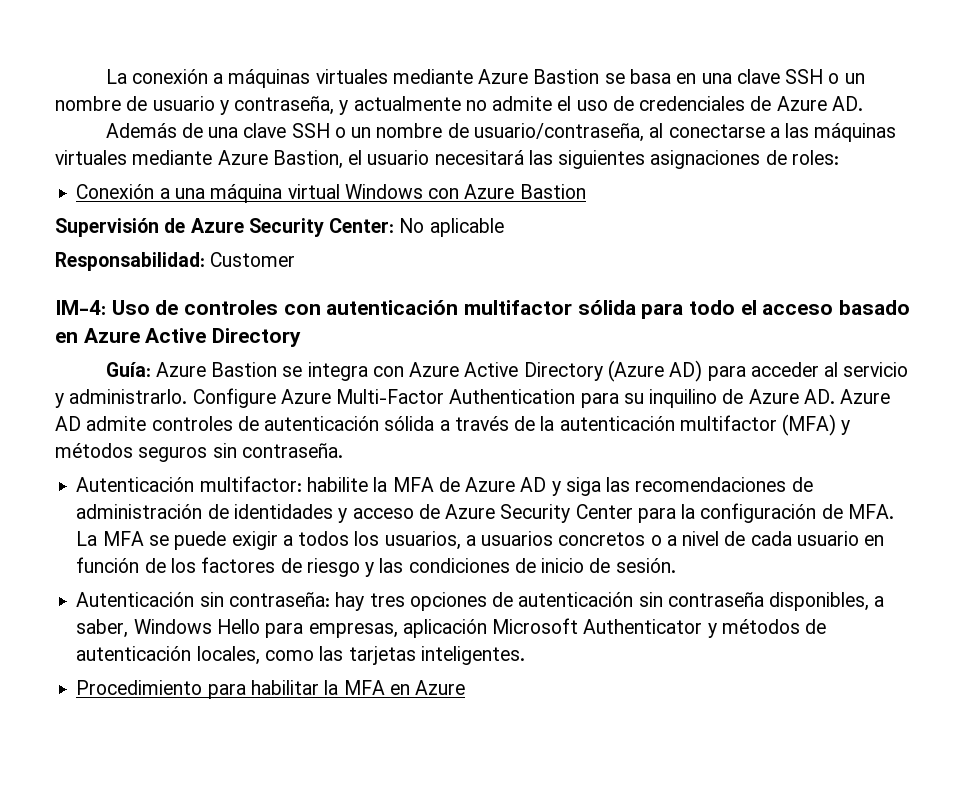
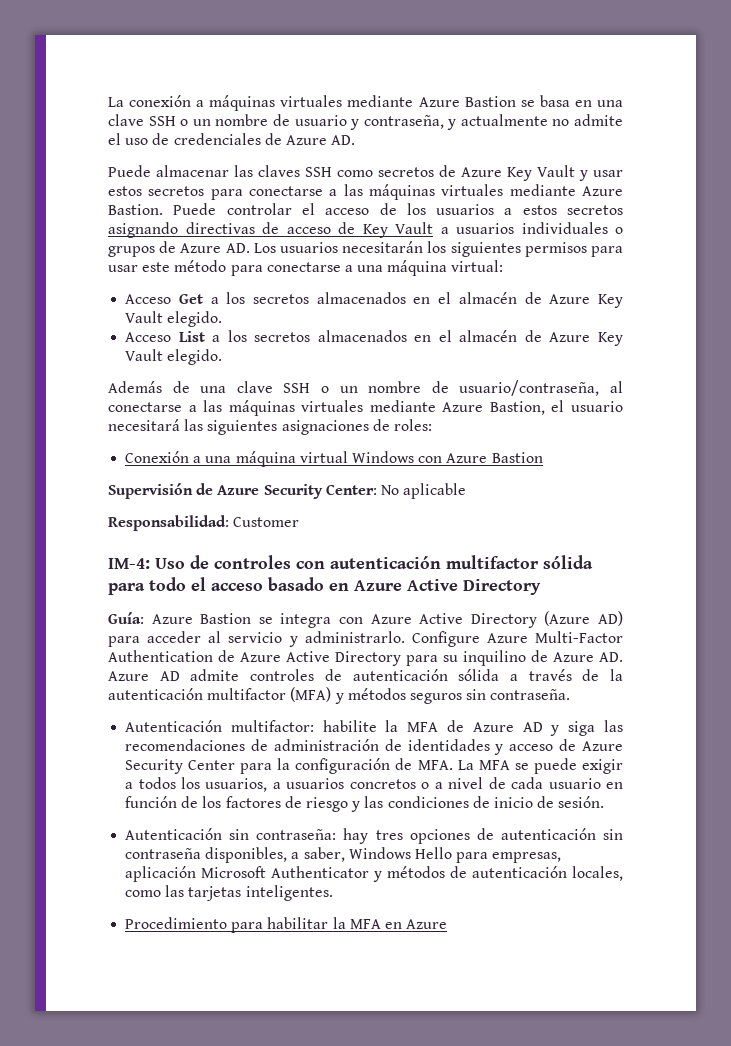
+ Puede almacenar las claves SSH como secretos de Azure Key Vault y usar estos secretos para conectarse a las máquinas virtuales mediante Azure Bastion. Puede controlar el acceso de los usuarios a estos secretos asignando directivas de acceso de Key Vault a usuarios individuales o grupos de Azure AD. Los usuarios necesitarán los siguientes permisos para usar este método para conectarse a una máquina virtual:
+ Acceso Get a los secretos almacenados en el almacén de Azure Key Vault elegido.
+ Acceso List a los secretos almacenados en el almacén de Azure Key Vault elegido.
- Configure Azure Multi-Factor Authentication para su inquilino de Azure AD. Azure AD admite controles de autenticación sólida a través de la autenticación multifactor (MFA) y métodos seguros sin contraseña.
+ Configure Azure Multi-Factor Authentication de Azure Active Directory para su inquilino de Azure AD. Azure AD admite controles de autenticación sólida a través de la autenticación multifactor (MFA) y métodos seguros sin contraseña.

